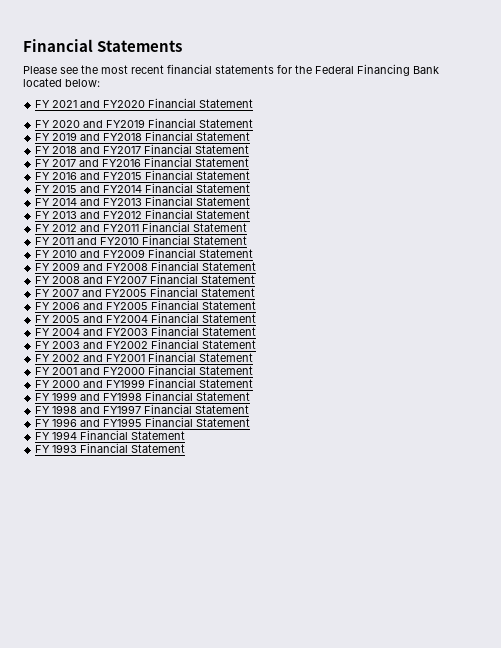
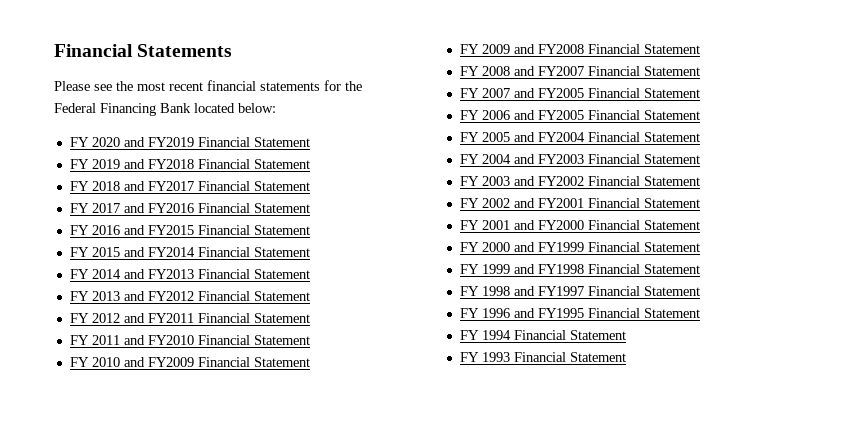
- FY 2021 and FY2020 Financial Statement

